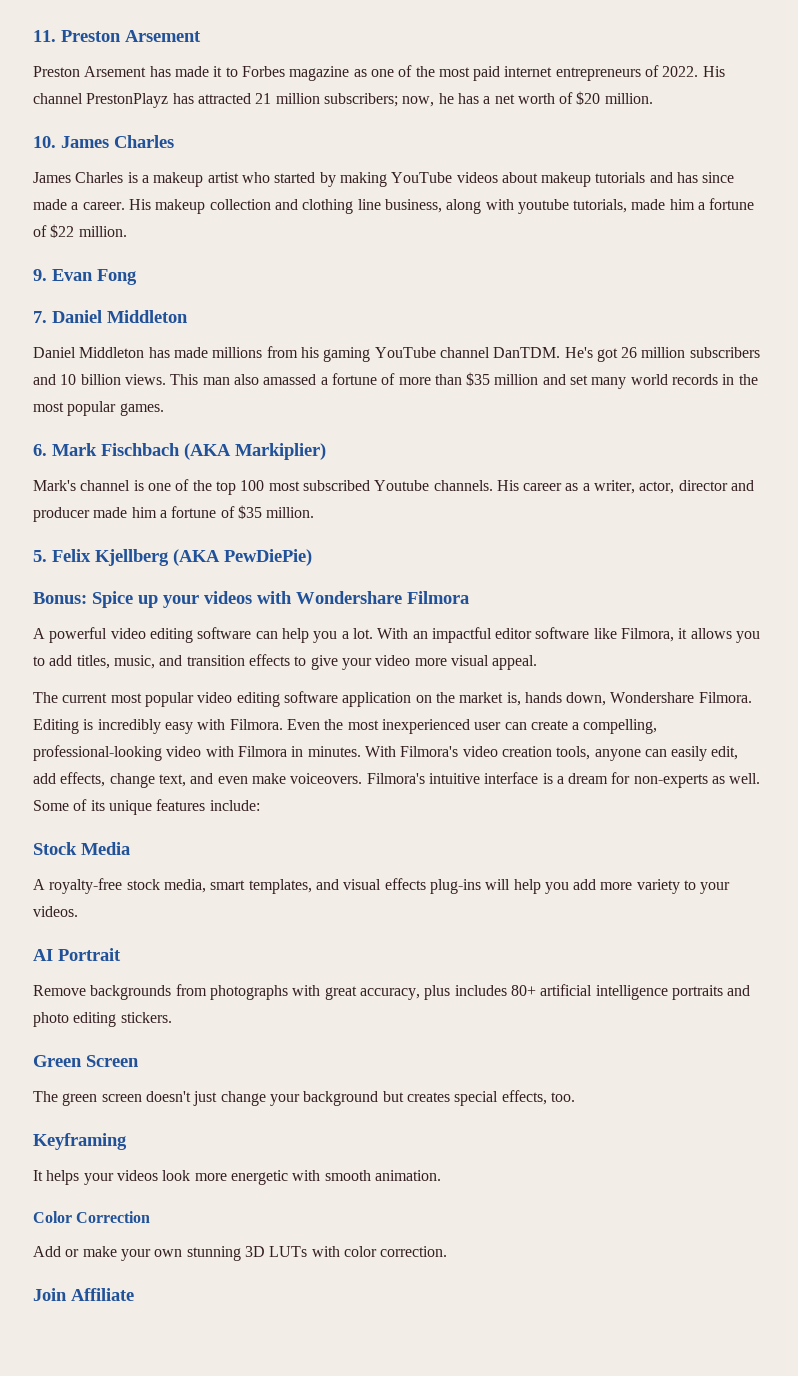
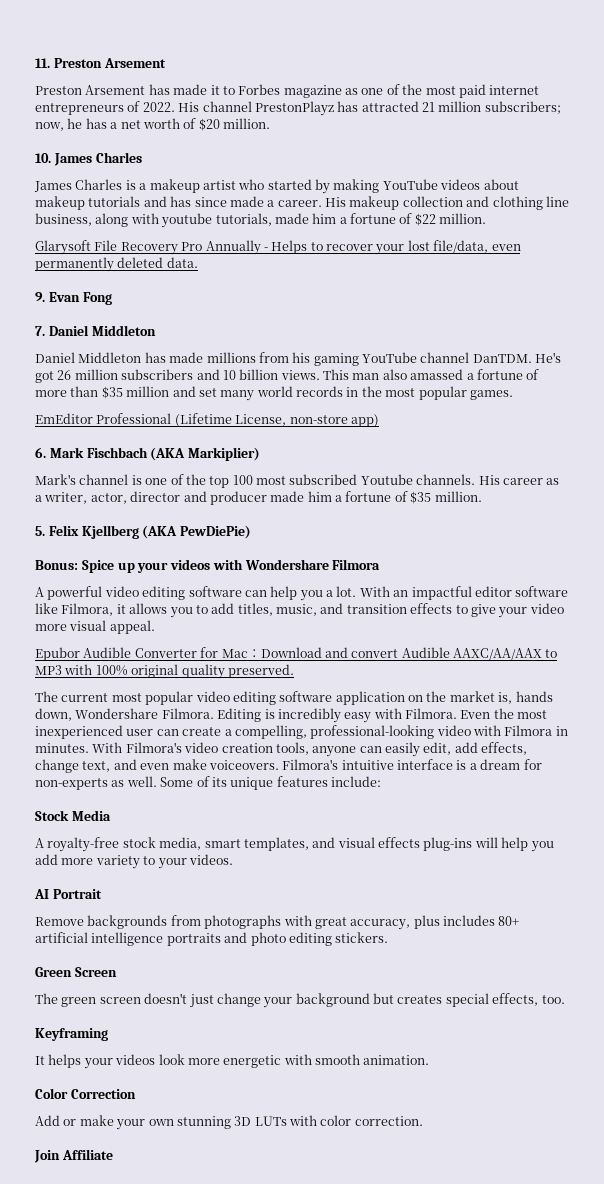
+ Glarysoft File Recovery Pro Annually - Helps to recover your lost file/data, even permanently deleted data.
+ EmEditor Professional (Lifetime License, non-store app)
+ Epubor Audible Converter for Mac：Download and convert Audible AAXC/AA/AAX to MP3 with 100% original quality preserved.

